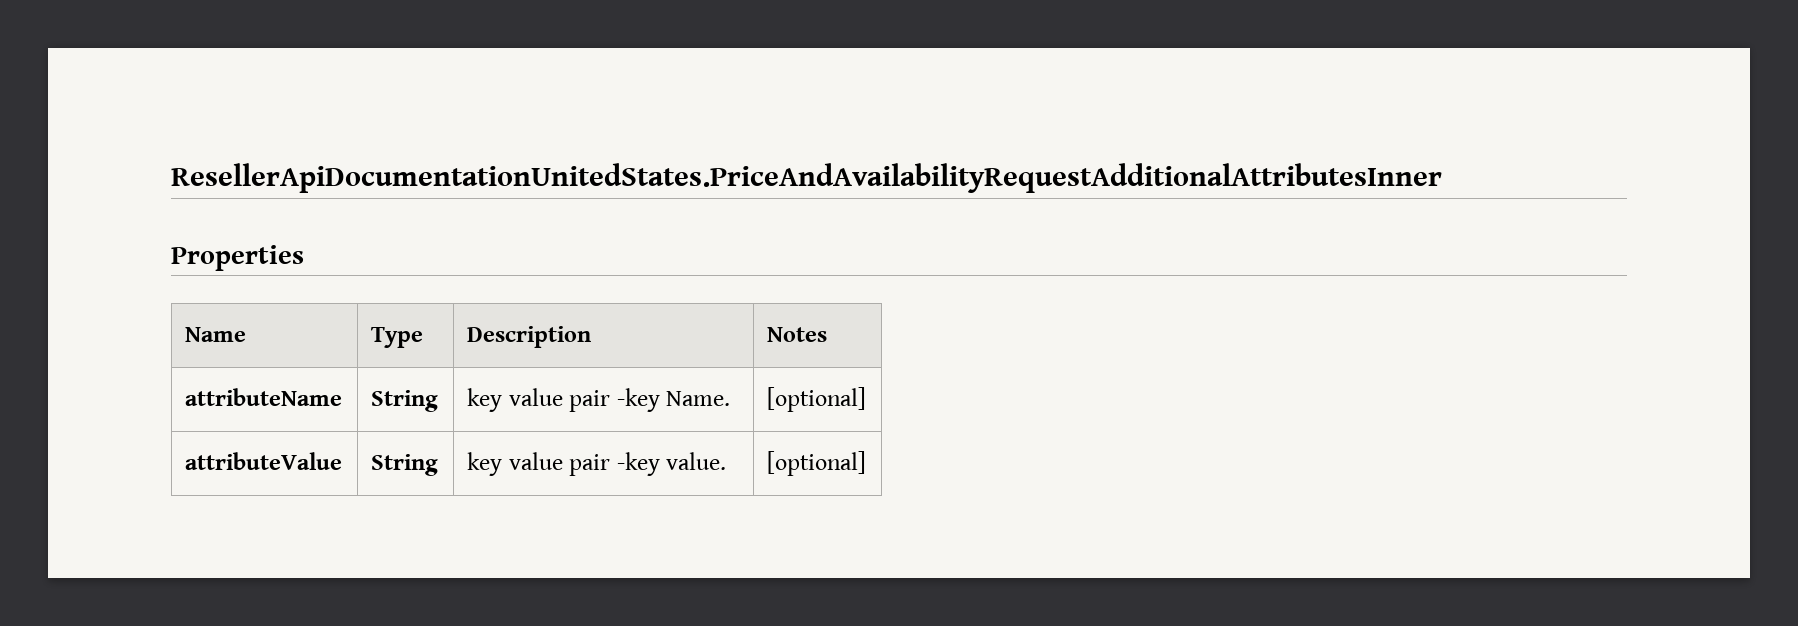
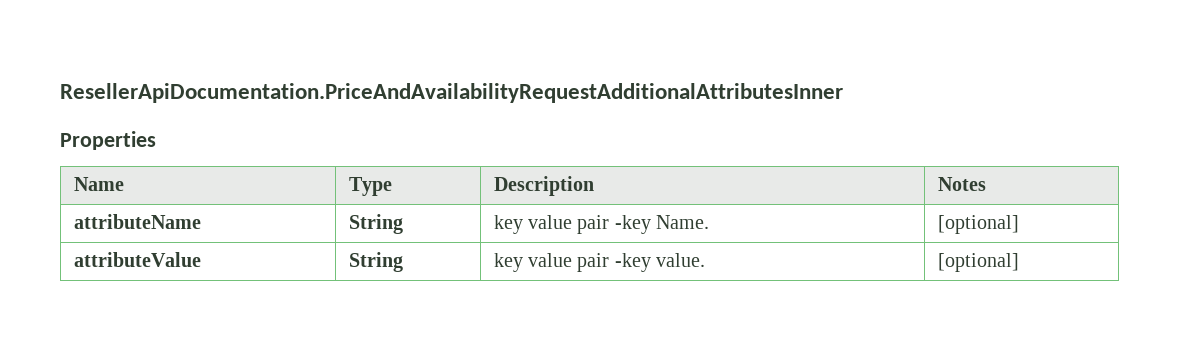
- ResellerApiDocumentationUnitedStates.PriceAndAvailabilityRequestAdditionalAttributesInner
+ ResellerApiDocumentation.PriceAndAvailabilityRequestAdditionalAttributesInner

